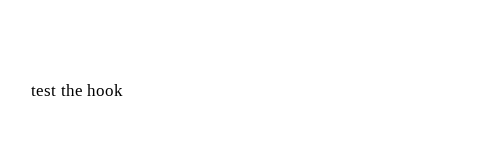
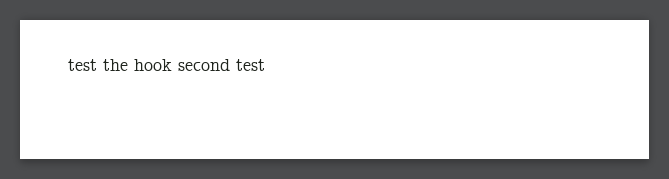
- test the hook
+ test the hook second test

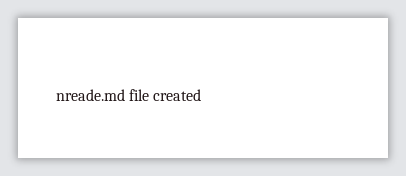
- test the hook second test
+ nreade.md file created

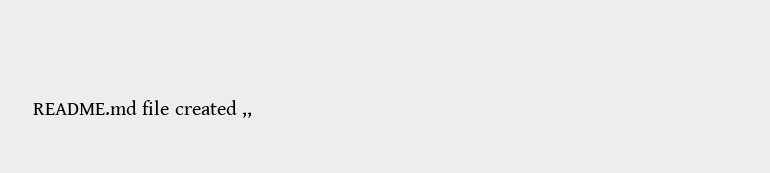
- nreade.md file created
+ README.md file created ,,

